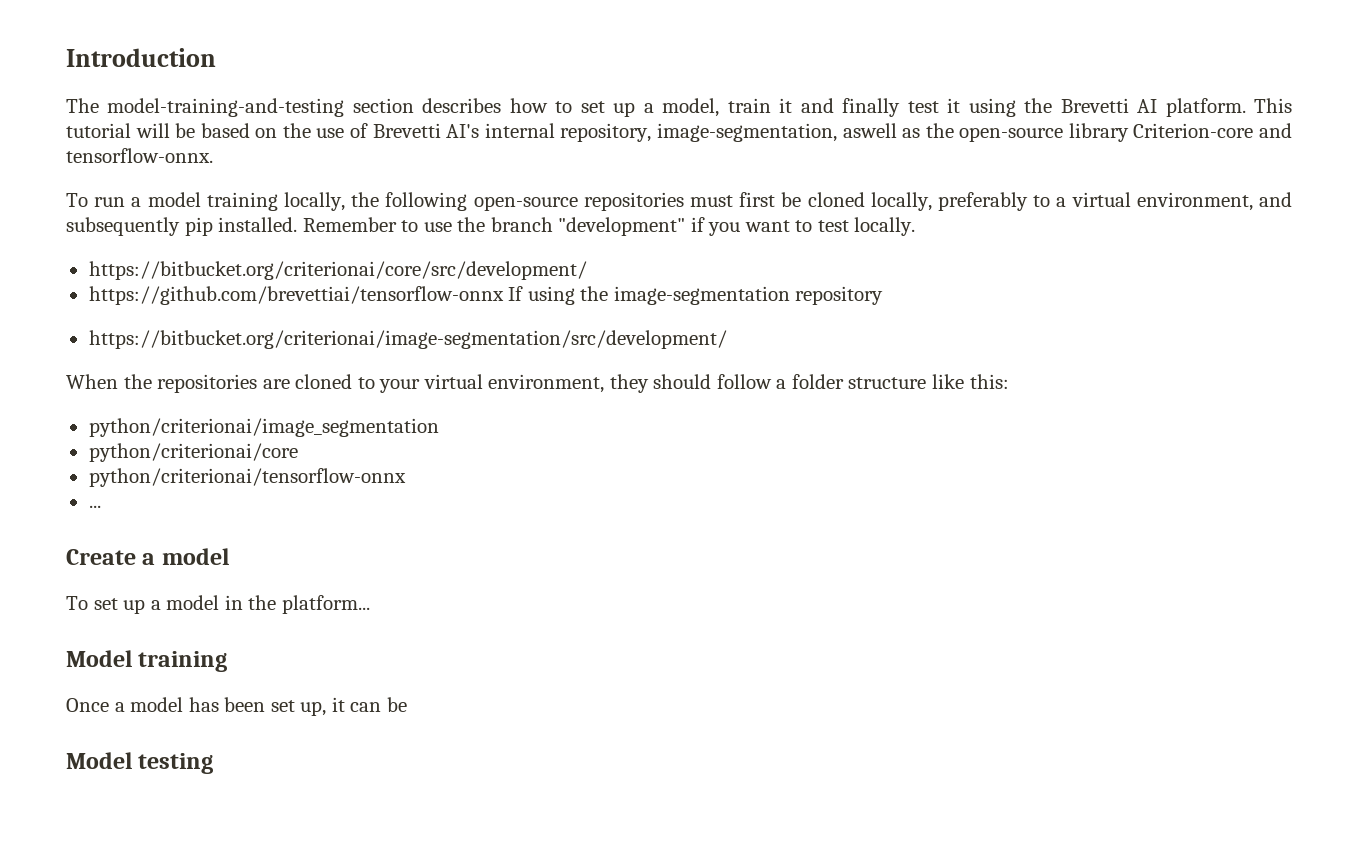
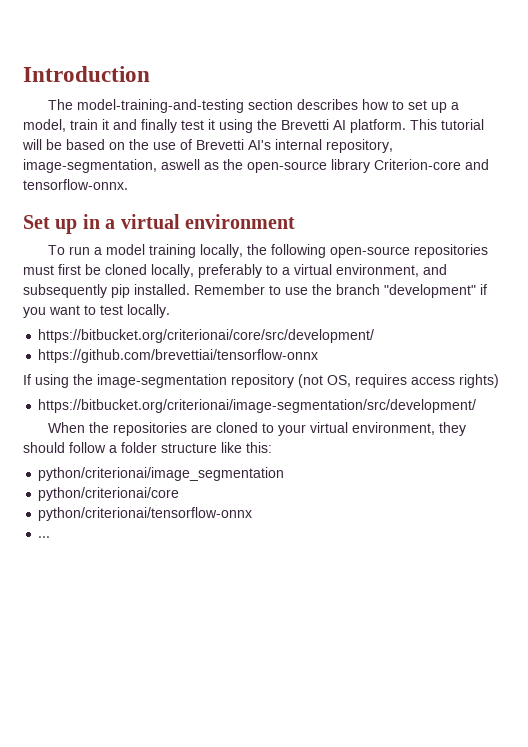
+ Set up in a virtual environment
- https://github.com/brevettiai/tensorflow-onnx If using the image-segmentation repository
+ https://github.com/brevettiai/tensorflow-onnx
+ If using the image-segmentation repository (not OS, requires access rights)
- Create a model
- To set up a model in the platform...
- Model training
- Once a model has been set up, it can be
- Model testing

